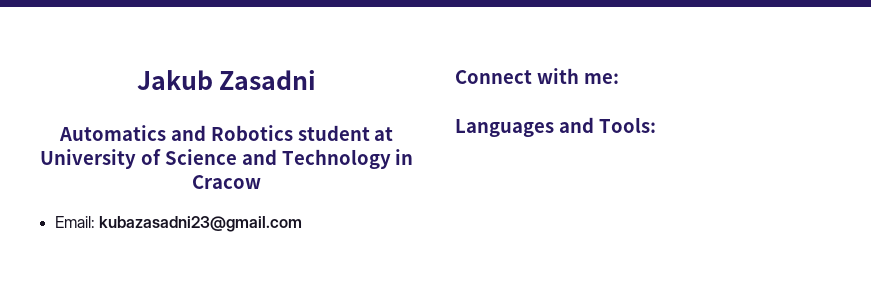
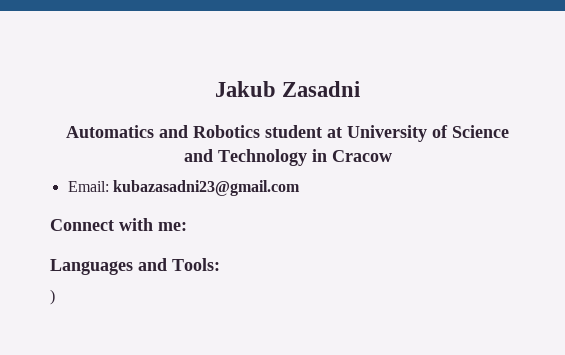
+ )

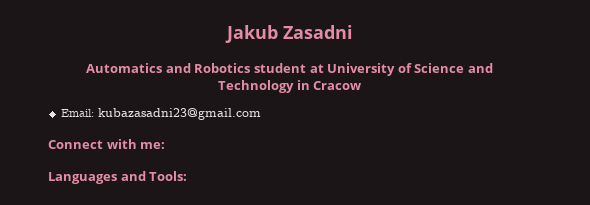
- )

